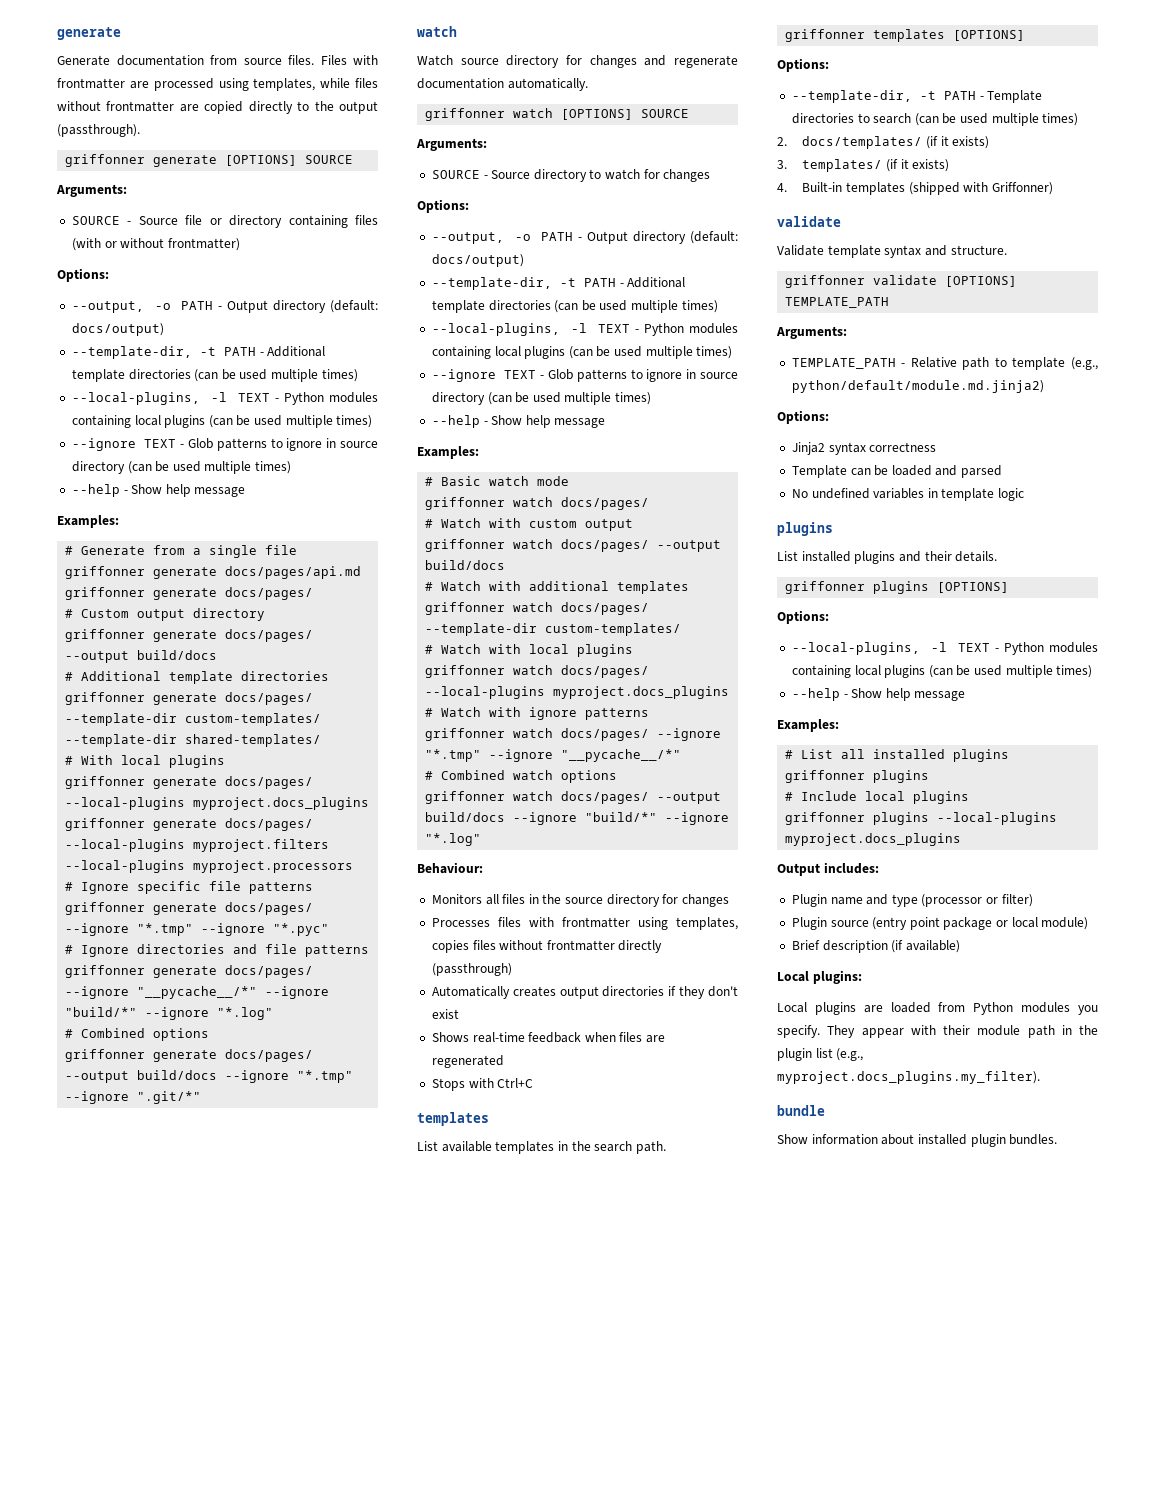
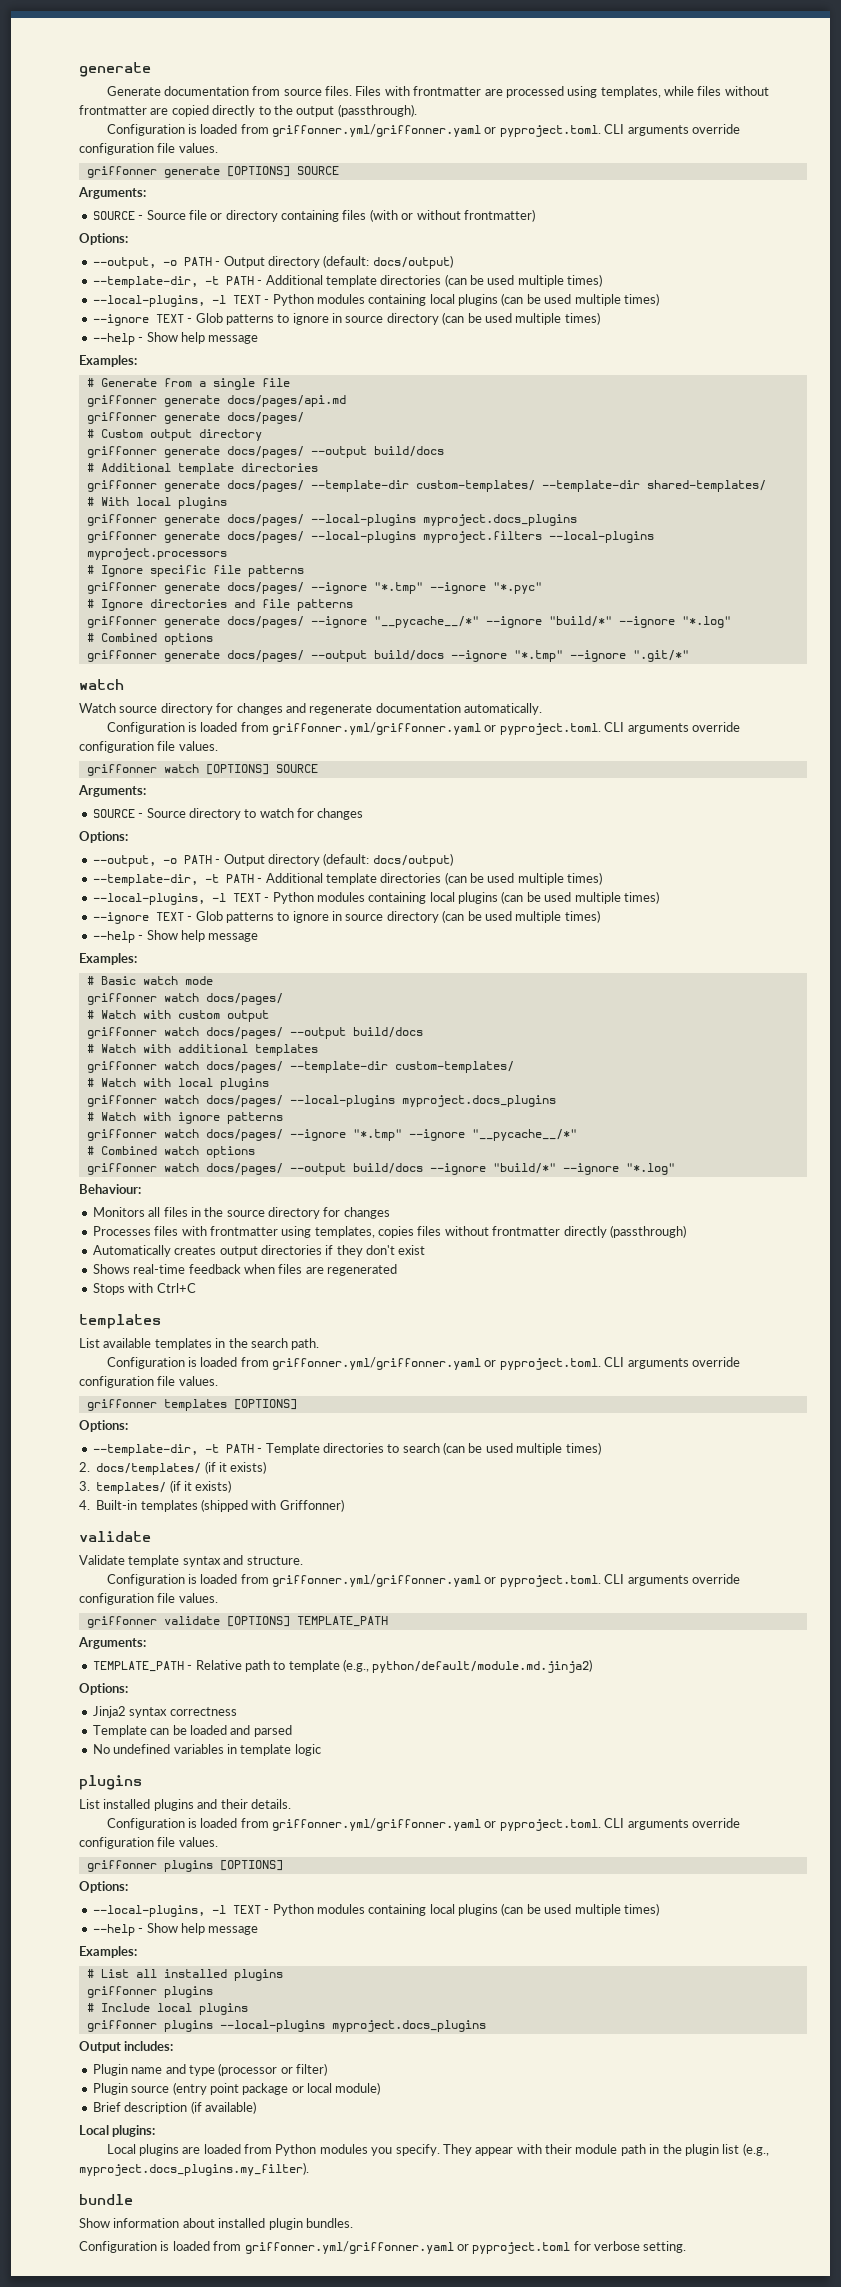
  Files with frontmatter are processed using templates, while files without frontmatter are copied directly to the output (passthrough).
+ Configuration is loaded from griffonner.yml/griffonner.yaml or pyproject.toml. CLI arguments override configuration file values.
  Watch source directory for changes and regenerate documentation automatically.
+ Configuration is loaded from griffonner.yml/griffonner.yaml or pyproject.toml. CLI arguments override configuration file values.
  List available templates in the search path.
+ Configuration is loaded from griffonner.yml/griffonner.yaml or pyproject.toml. CLI arguments override configuration file values.
  Validate template syntax and structure.
+ Configuration is loaded from griffonner.yml/griffonner.yaml or pyproject.toml. CLI arguments override configuration file values.
  List installed plugins and their details.
+ Configuration is loaded from griffonner.yml/griffonner.yaml or pyproject.toml. CLI arguments override configuration file values.
+ Configuration is loaded from griffonner.yml/griffonner.yaml or pyproject.toml for verbose setting.

